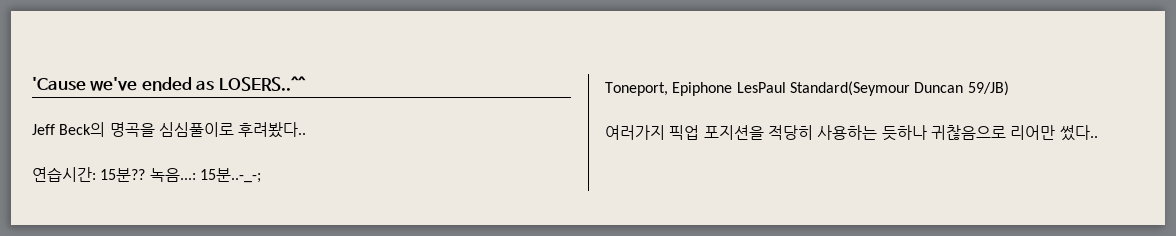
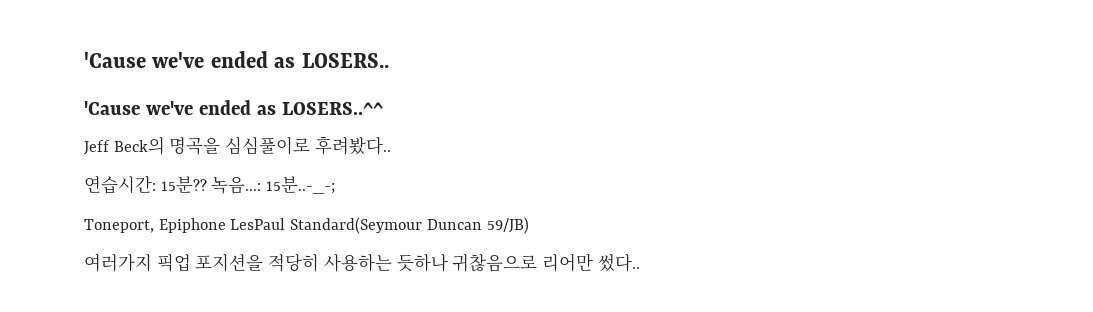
+ 'Cause we've ended as LOSERS..

